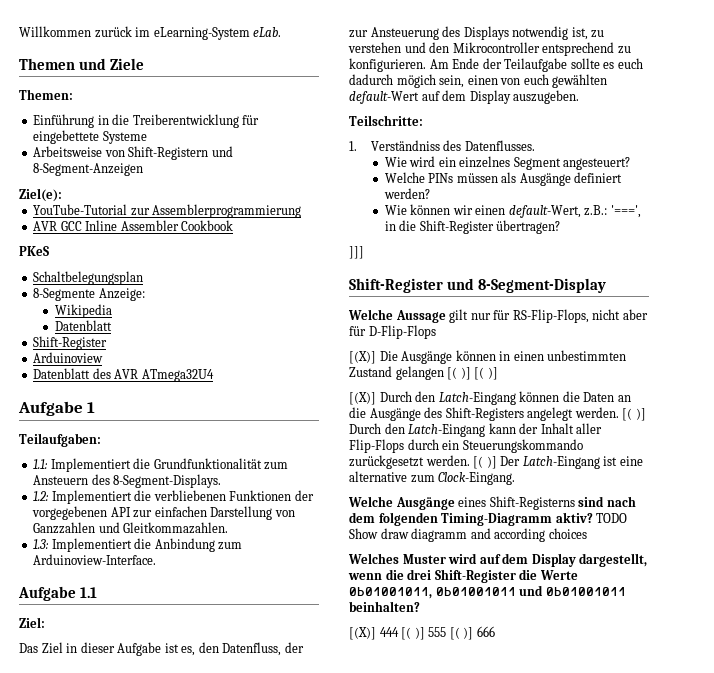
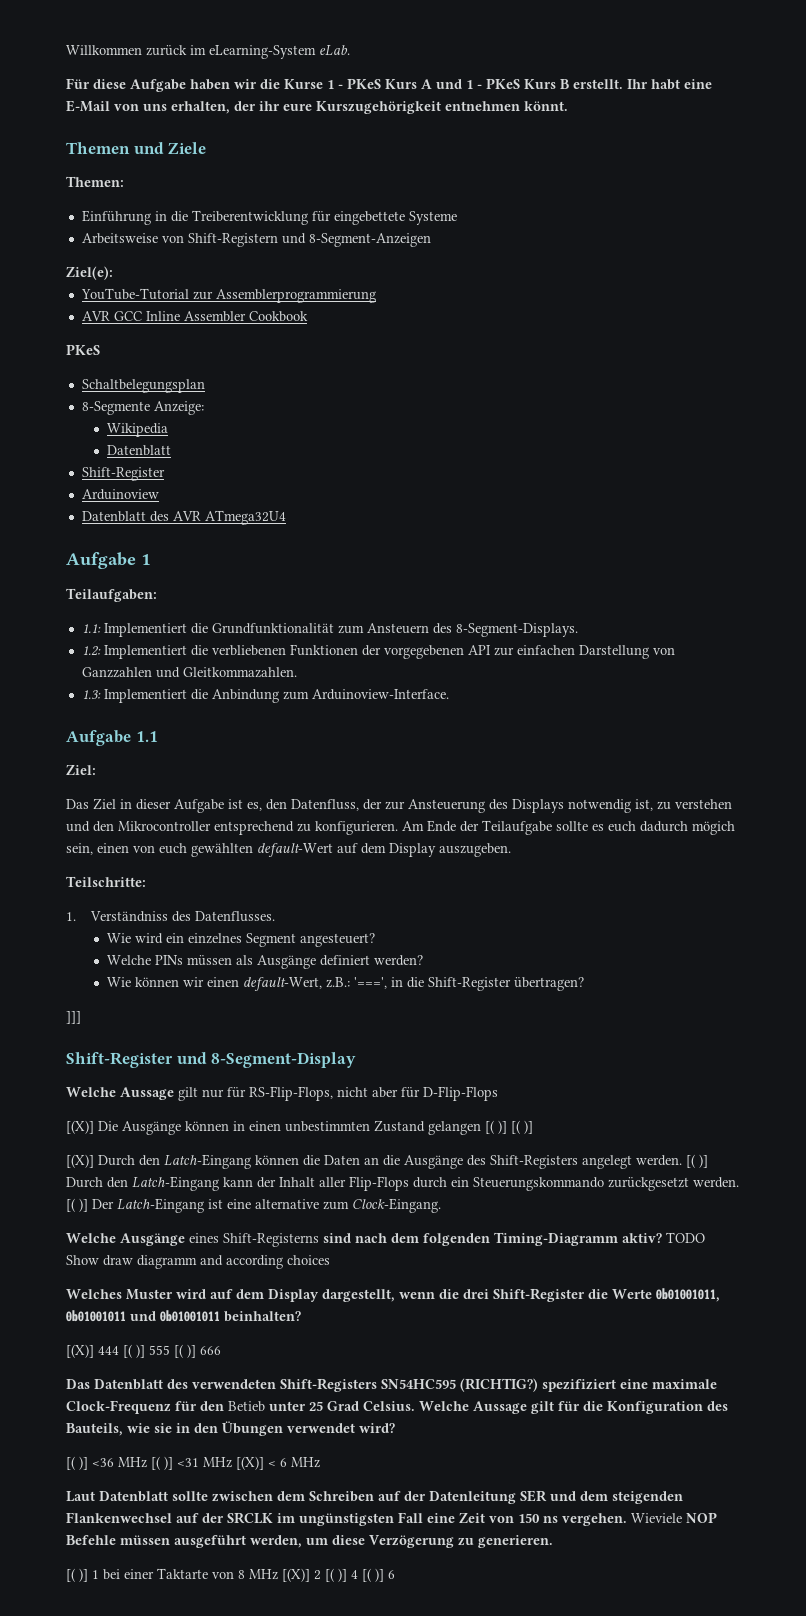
+ Für diese Aufgabe haben wir die Kurse 1 - PKeS Kurs A und 1 - PKeS Kurs B erstellt. Ihr habt eine E-Mail von uns erhalten, der ihr eure Kurszugehörigkeit entnehmen könnt.
+ Das Datenblatt des verwendeten Shift-Registers SN54HC595 (RICHTIG?) spezifiziert eine maximale Clock-Frequenz für den Betieb unter 25 Grad Celsius. Welche Aussage gilt für die Konfiguration des Bauteils, wie sie in den Übungen verwendet wird?
+ [( )] <36 MHz [( )] <31 MHz [(X)] < 6 MHz
+ Laut Datenblatt sollte zwischen dem Schreiben auf der Datenleitung SER und dem steigenden Flankenwechsel auf der SRCLK im ungünstigsten Fall eine Zeit von 150 ns vergehen. Wieviele NOP Befehle müssen ausgeführt werden, um diese Verzögerung zu generieren.
+ [( )] 1 bei einer Taktarte von 8 MHz [(X)] 2 [( )] 4 [( )] 6

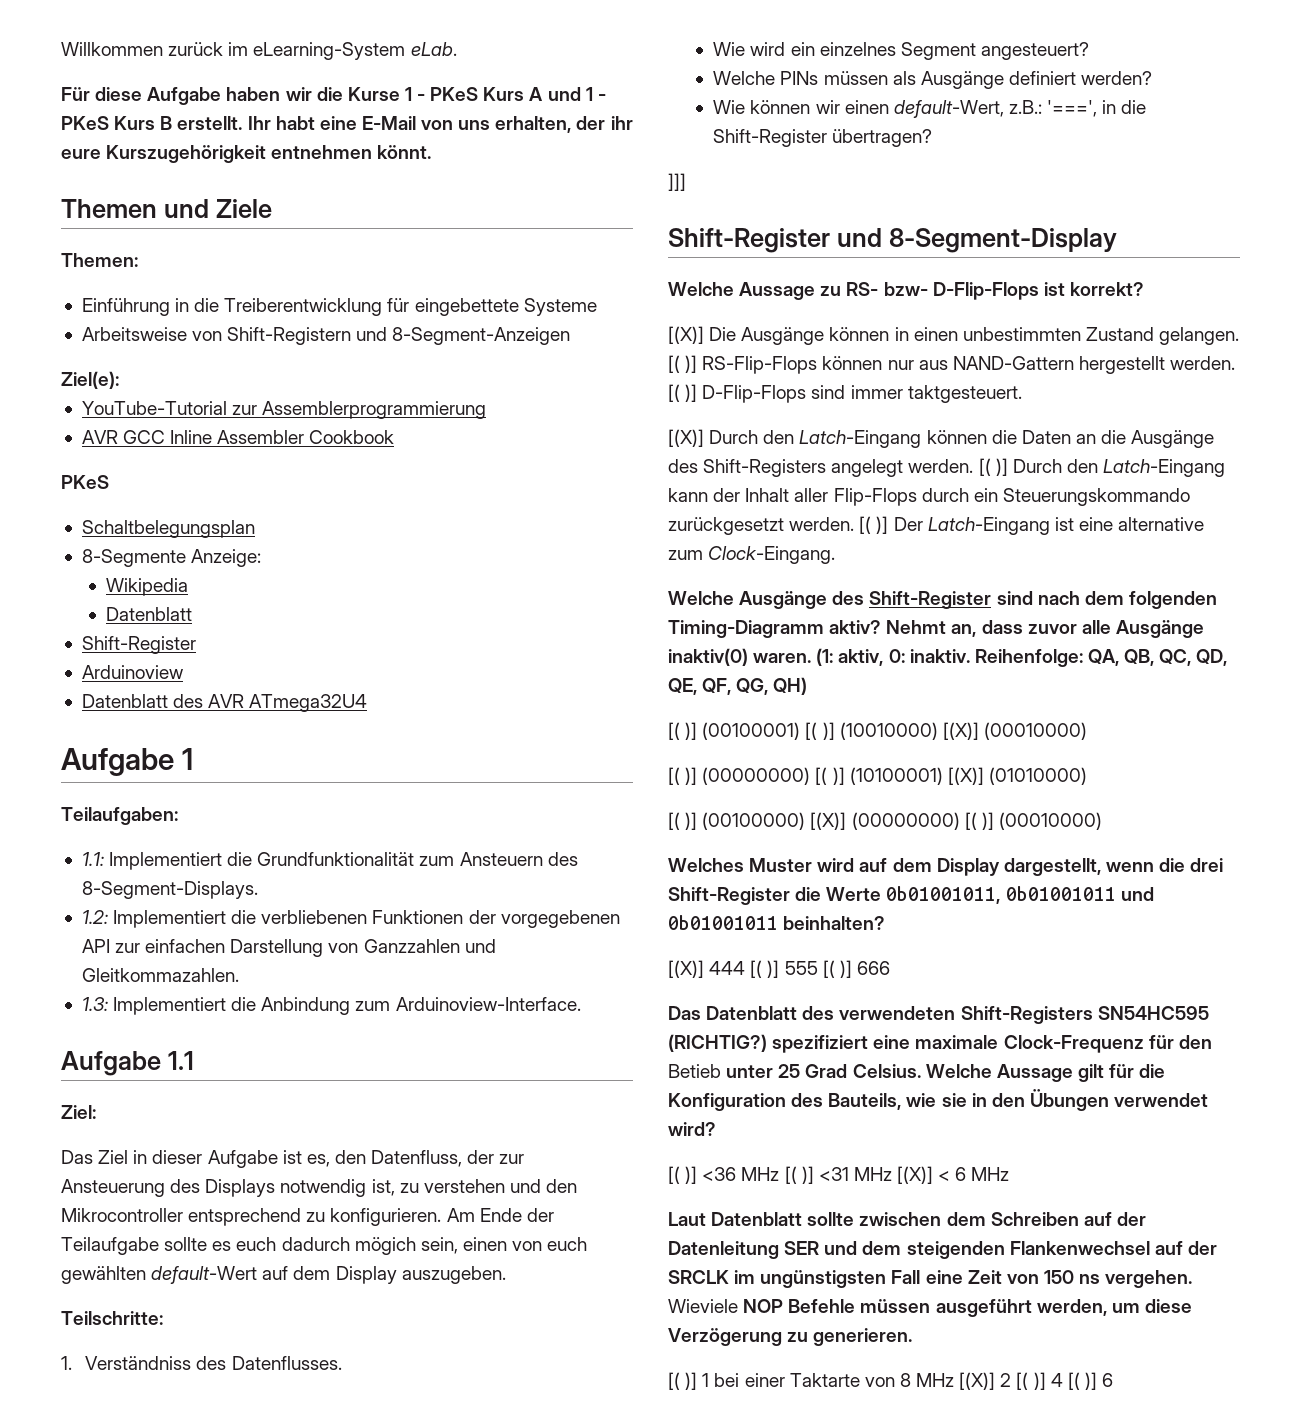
- Welche Aussage gilt nur für RS-Flip-Flops, nicht aber für D-Flip-Flops
+ Welche Aussage zu RS- bzw- D-Flip-Flops ist korrekt?
- [(X)] Die Ausgänge können in einen unbestimmten Zustand gelangen [( )] [( )]
+ [(X)] Die Ausgänge können in einen unbestimmten Zustand gelangen. [( )] RS-Flip-Flops können nur aus NAND-Gattern hergestellt werden. [( )] D-Flip-Flops sind immer taktgesteuert.
- Welche Ausgänge eines Shift-Registerns sind nach dem folgenden Timing-Diagramm aktiv?
+ Welche Ausgänge des Shift-Register sind nach dem folgenden Timing-Diagramm aktiv?
- TODO Show draw diagramm and according choices
+ Nehmt an, dass zuvor alle Ausgänge inaktiv(0) waren. (1: aktiv, 0: inaktiv. Reihenfolge: QA, QB, QC, QD, QE, QF, QG, QH)
+ [( )] (00100001) [( )] (10010000) [(X)] (00010000)
+ [( )] (00000000) [( )] (10100001) [(X)] (01010000)
+ [( )] (00100000) [(X)] (00000000) [( )] (00010000)

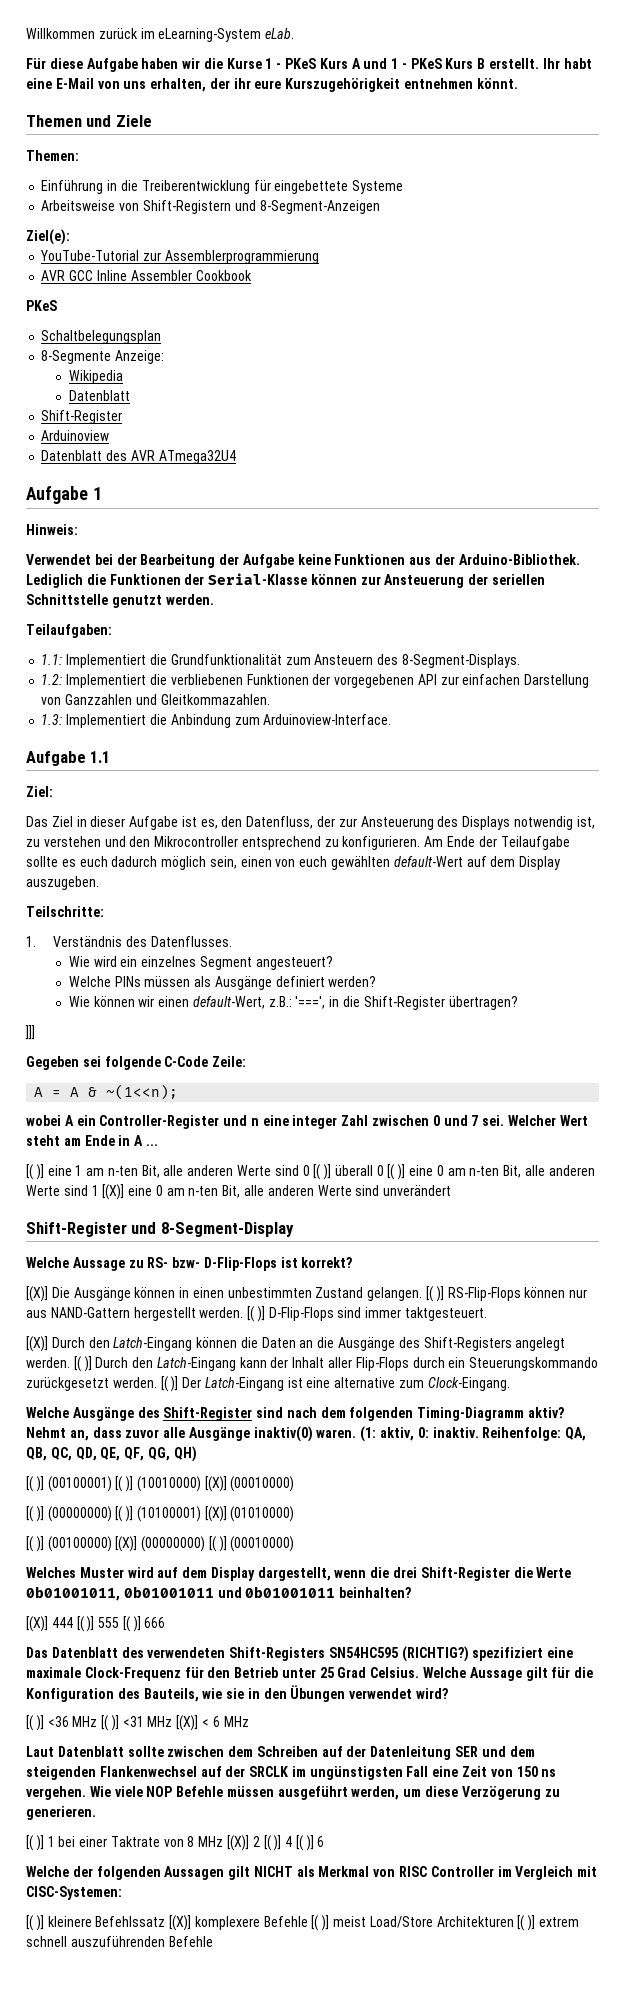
+ Hinweis:
+ Verwendet bei der Bearbeitung der Aufgabe keine Funktionen aus der Arduino-Bibliothek. Lediglich die Funktionen der Serial-Klasse können zur Ansteuerung der seriellen Schnittstelle genutzt werden.
- Am Ende der Teilaufgabe sollte es euch dadurch mögich sein, einen von euch gewählten default-Wert auf dem Display auszugeben.
+ Am Ende der Teilaufgabe sollte es euch dadurch möglich sein, einen von euch gewählten default-Wert auf dem Display auszugeben.
- 1. Verständniss des Datenflusses.
+ 1. Verständnis des Datenflusses.
+ Gegeben sei folgende C-Code Zeile:
+ A = A & ~(1<<n);
+ wobei A ein Controller-Register und n eine integer Zahl zwischen 0 und 7 sei. Welcher Wert steht am Ende in A ...
+ [( )] eine 1 am n-ten Bit, alle anderen Werte sind 0 [( )] überall 0 [( )] eine 0 am n-ten Bit, alle anderen Werte sind 1 [(X)] eine 0 am n-ten Bit, alle anderen Werte sind unverändert
- Das Datenblatt des verwendeten Shift-Registers SN54HC595 (RICHTIG?) spezifiziert eine maximale Clock-Frequenz für den Betieb unter 25 Grad Celsius.
+ Das Datenblatt des verwendeten Shift-Registers SN54HC595 (RICHTIG?) spezifiziert eine maximale Clock-Frequenz für den Betrieb unter 25 Grad Celsius.
- Wieviele NOP Befehle müssen ausgeführt werden, um diese Verzögerung zu generieren.
+ Wie viele NOP Befehle müssen ausgeführt werden, um diese Verzögerung zu generieren.
- [( )] 1 bei einer Taktarte von 8 MHz [(X)] 2 [( )] 4 [( )] 6
+ [( )] 1 bei einer Taktrate von 8 MHz [(X)] 2 [( )] 4 [( )] 6
+ Welche der folgenden Aussagen gilt NICHT als Merkmal von RISC Controller im Vergleich mit CISC-Systemen:
+ [( )] kleinere Befehlssatz [(X)] komplexere Befehle [( )] meist Load/Store Architekturen [( )] extrem schnell auszuführenden Befehle

